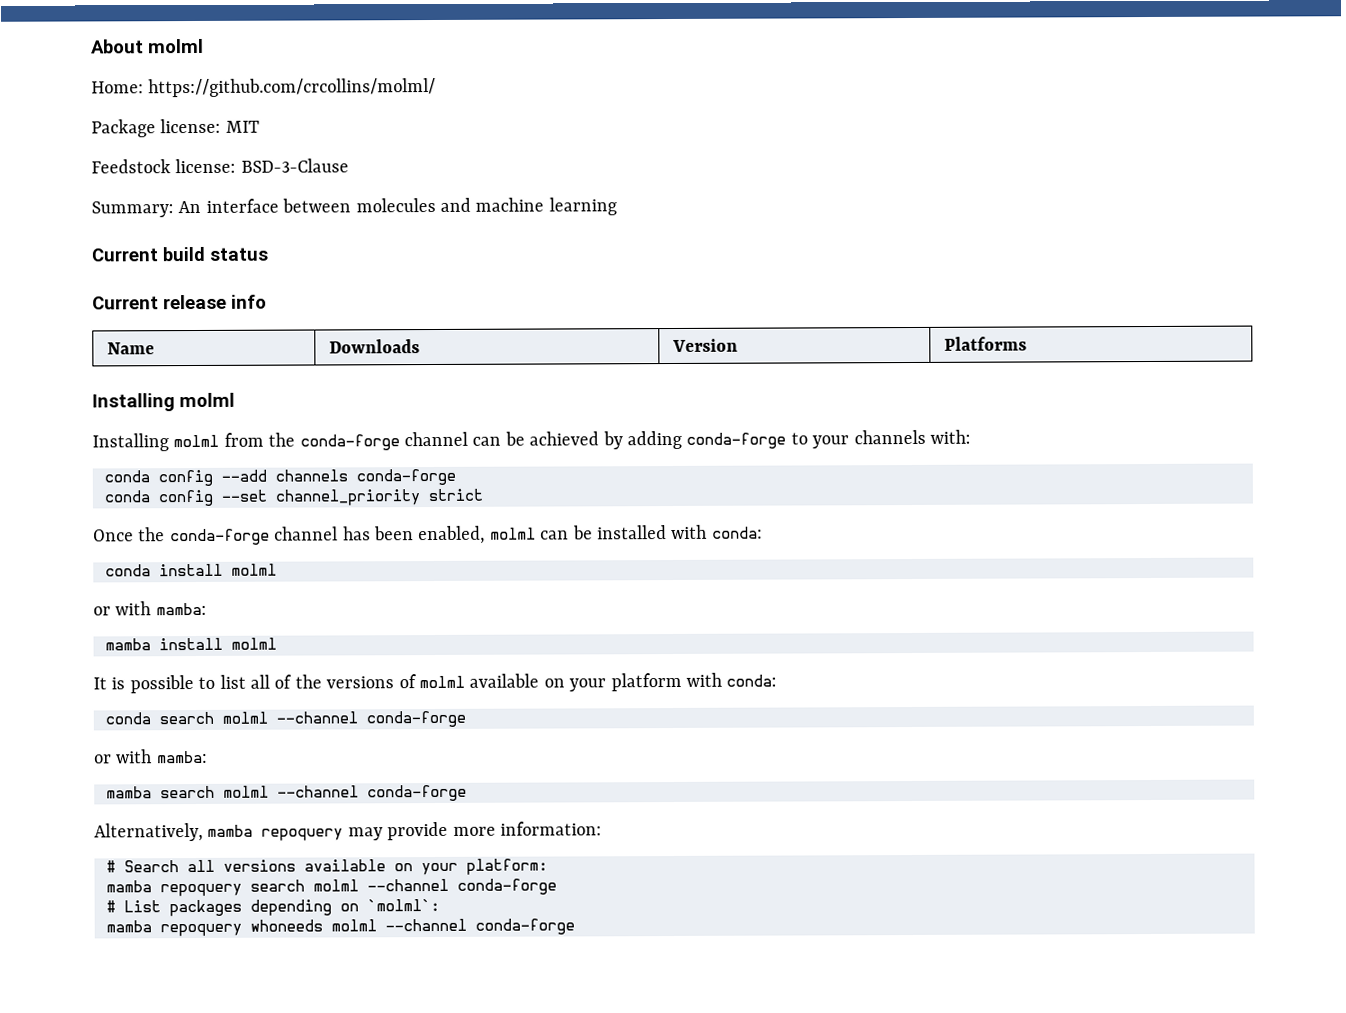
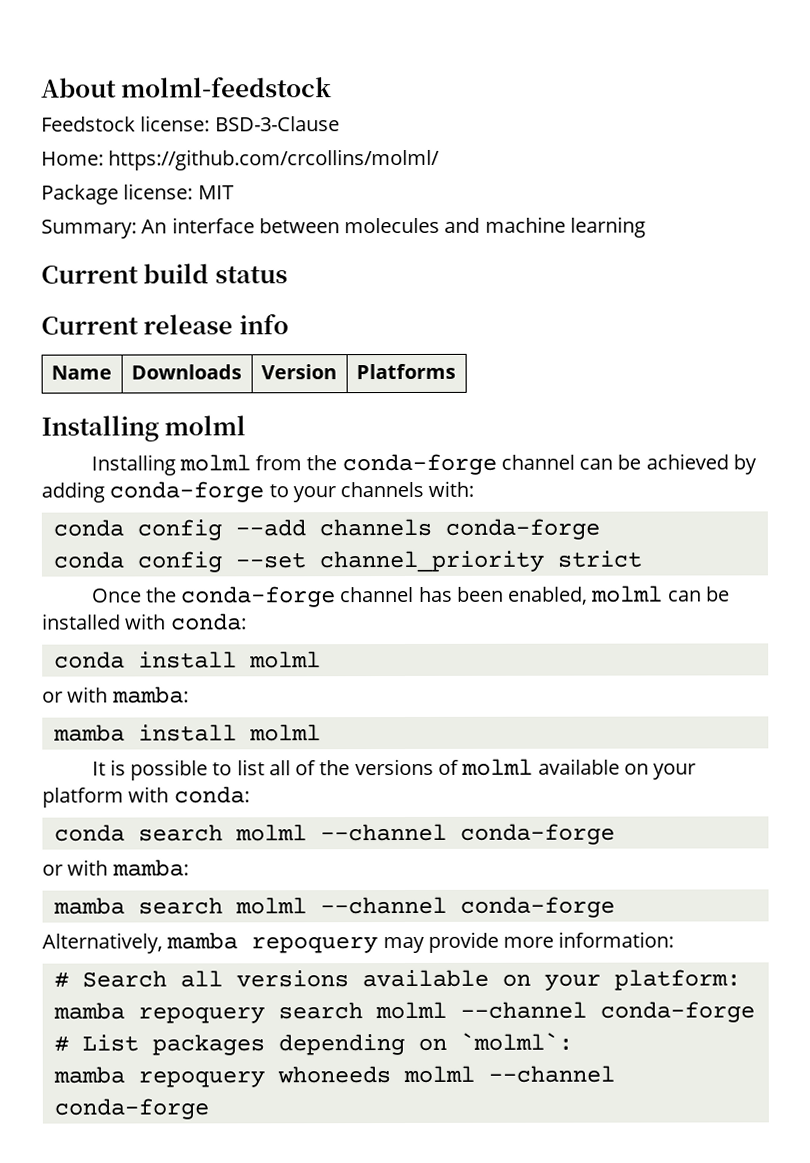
- About molml
+ About molml-feedstock
+ Feedstock license: BSD-3-Clause
- Feedstock license: BSD-3-Clause

